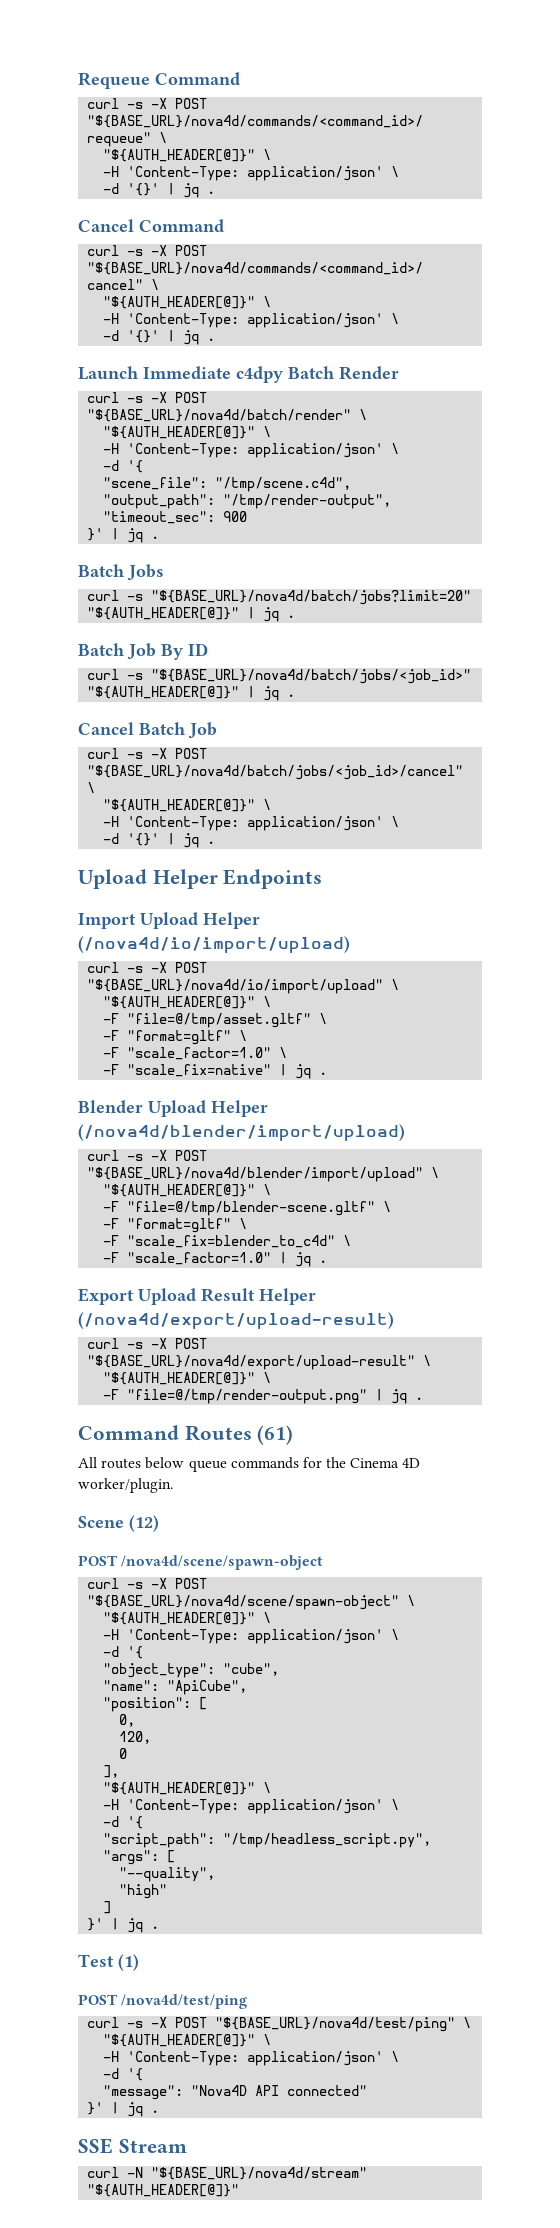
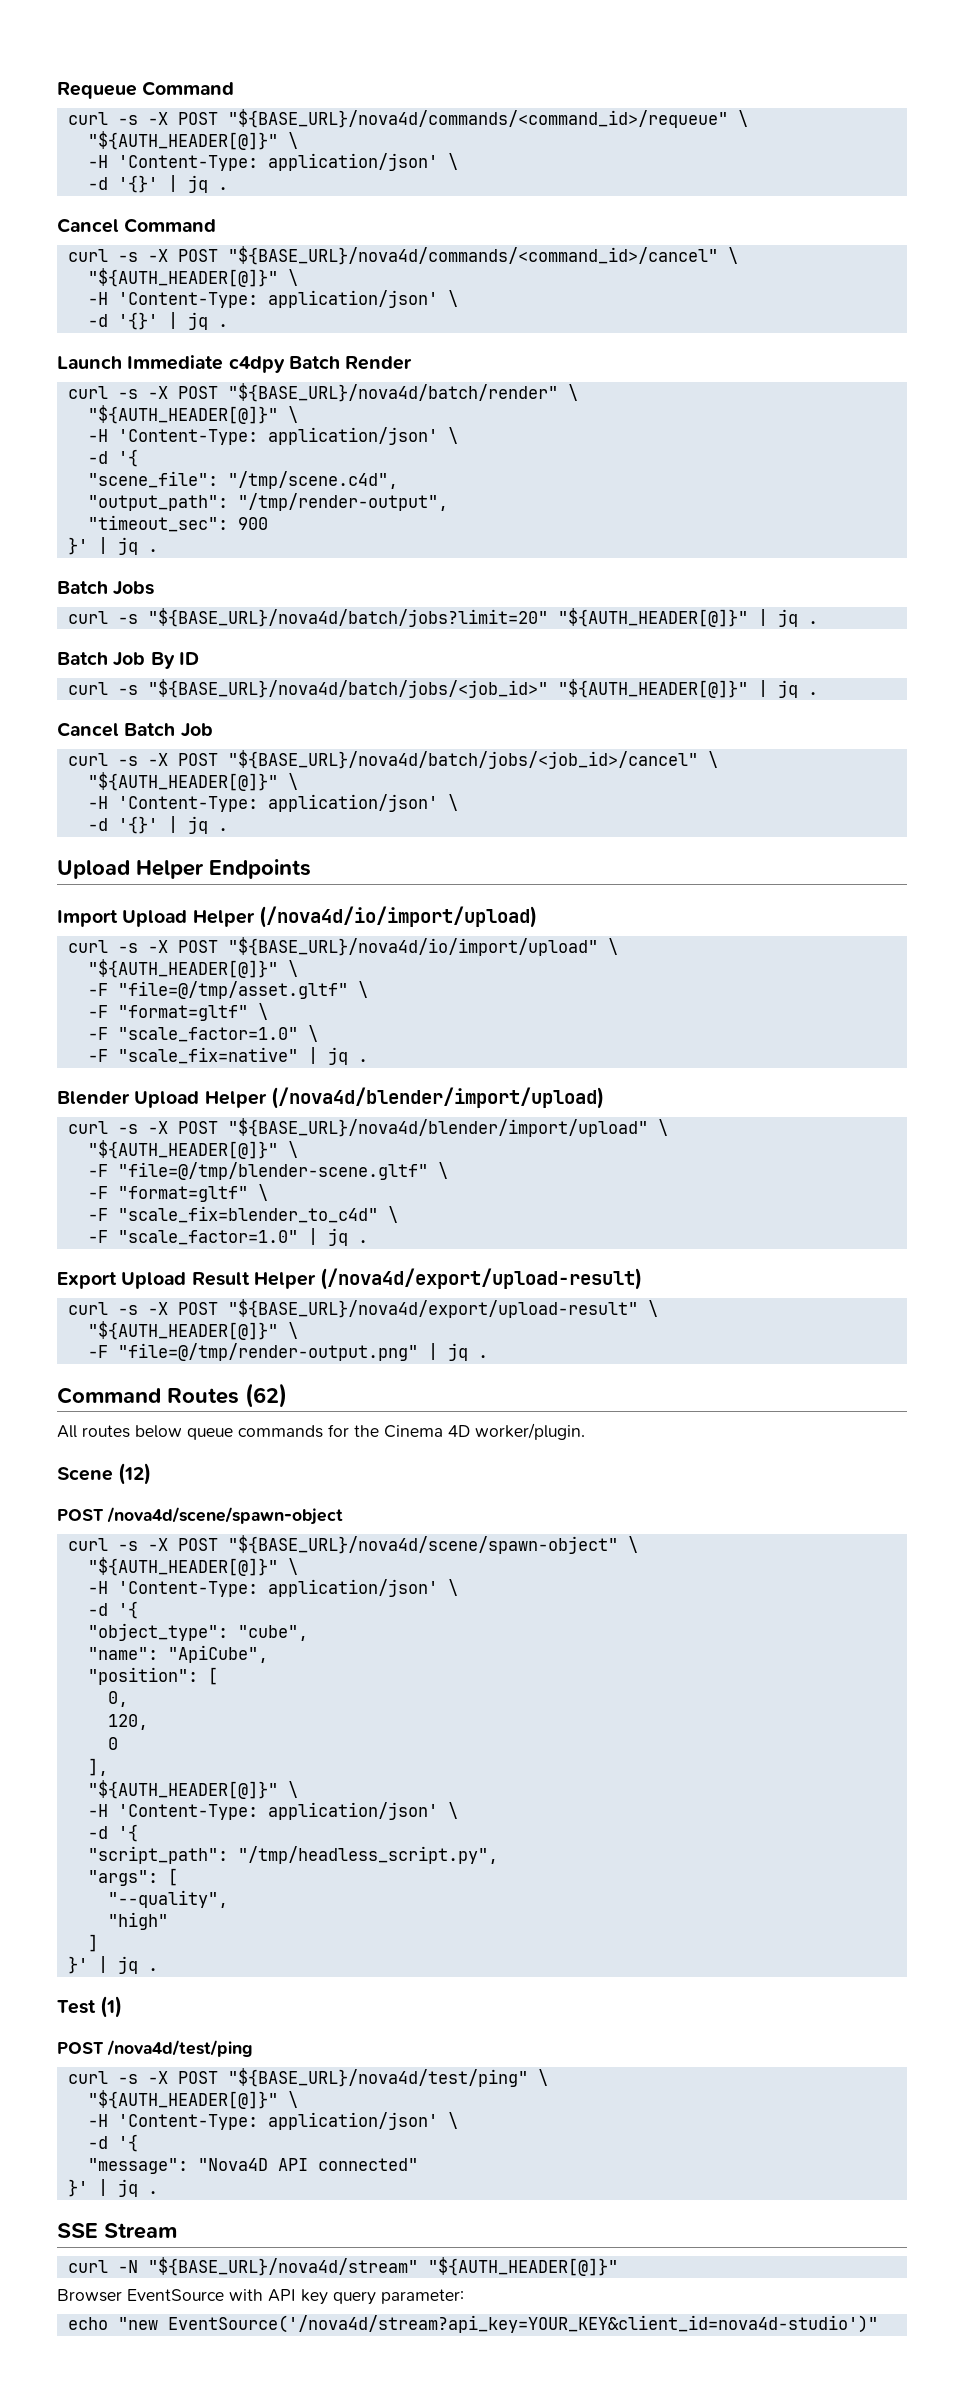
- Command Routes (61)
+ Command Routes (62)
+ Browser EventSource with API key query parameter:
+ echo "new EventSource('/nova4d/stream?api_key=YOUR_KEY&client_id=nova4d-studio')"

